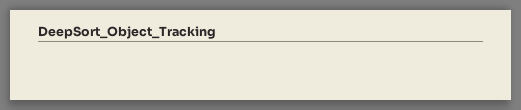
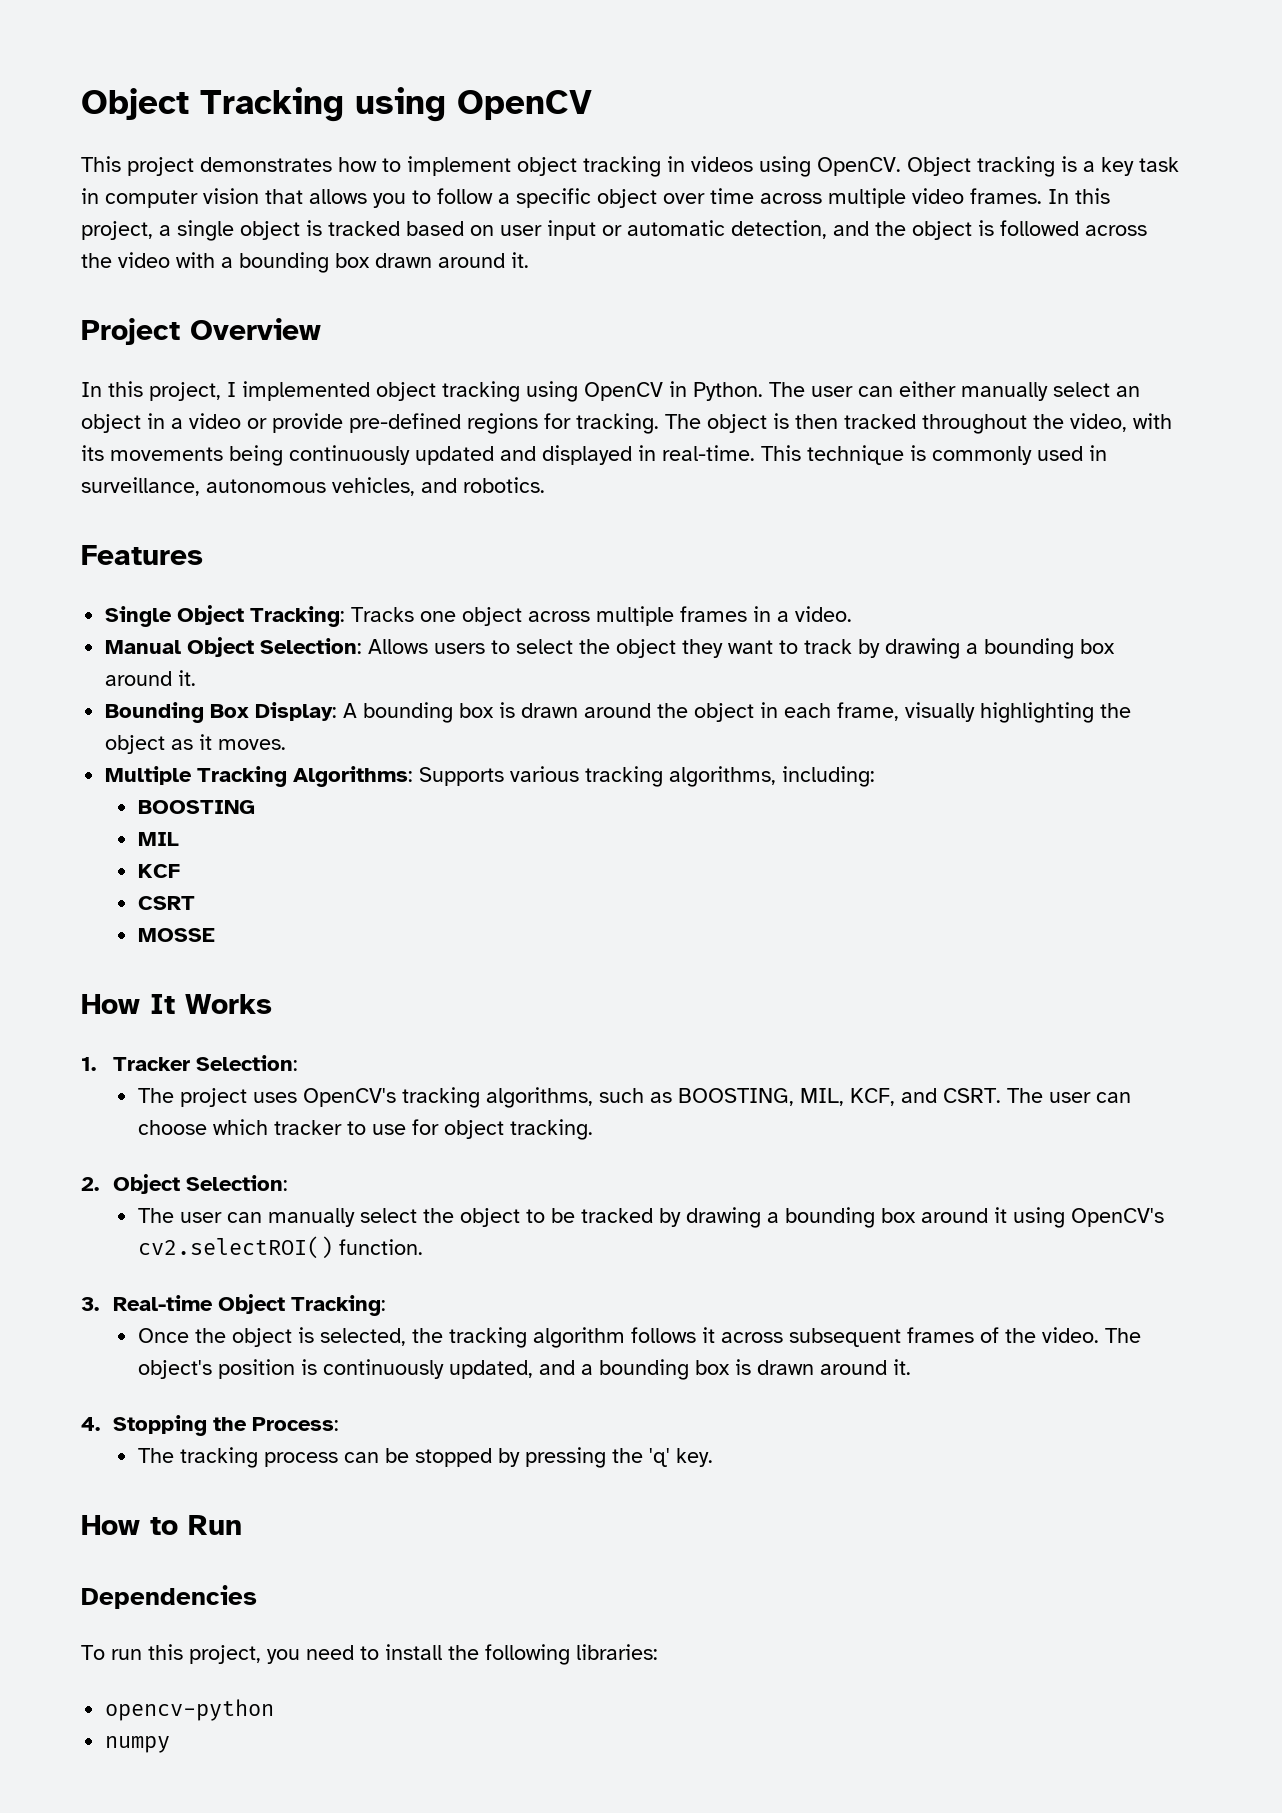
- DeepSort_Object_Tracking
+ Object Tracking using OpenCV
+ This project demonstrates how to implement object tracking in videos using OpenCV. Object tracking is a key task in computer vision that allows you to follow a specific object over time across multiple video frames. In this project, a single object is tracked based on user input or automatic detection, and the object is followed across the video with a bounding box drawn around it.
+ Project Overview
+ In this project, I implemented object tracking using OpenCV in Python. The user can either manually select an object in a video or provide pre-defined regions for tracking. The object is then tracked throughout the video, with its movements being continuously updated and displayed in real-time. This technique is commonly used in surveillance, autonomous vehicles, and robotics.
+ Features
+ Single Object Tracking: Tracks one object across multiple frames in a video.
+ Manual Object Selection: Allows users to select the object they want to track by drawing a bounding box around it.
+ Bounding Box Display: A bounding box is drawn around the object in each frame, visually highlighting the object as it moves.
+ Multiple Tracking Algorithms: Supports various tracking algorithms, including:
+ BOOSTING
+ MIL
+ KCF
+ CSRT
+ MOSSE
+ How It Works
+ 1. Tracker Selection:
+ The project uses OpenCV's tracking algorithms, such as BOOSTING, MIL, KCF, and CSRT. The user can choose which tracker to use for object tracking.
+ 2. Object Selection:
+ The user can manually select the object to be tracked by drawing a bounding box around it using OpenCV's cv2.selectROI() function.
+ 3. Real-time Object Tracking:
+ Once the object is selected, the tracking algorithm follows it across subsequent frames of the video. The object's position is continuously updated, and a bounding box is drawn around it.
+ 4. Stopping the Process:
+ The tracking process can be stopped by pressing the 'q' key.
+ How to Run
+ Dependencies
+ To run this project, you need to install the following libraries:
+ opencv-python
+ numpy

